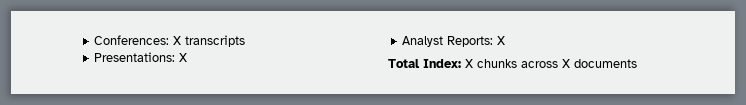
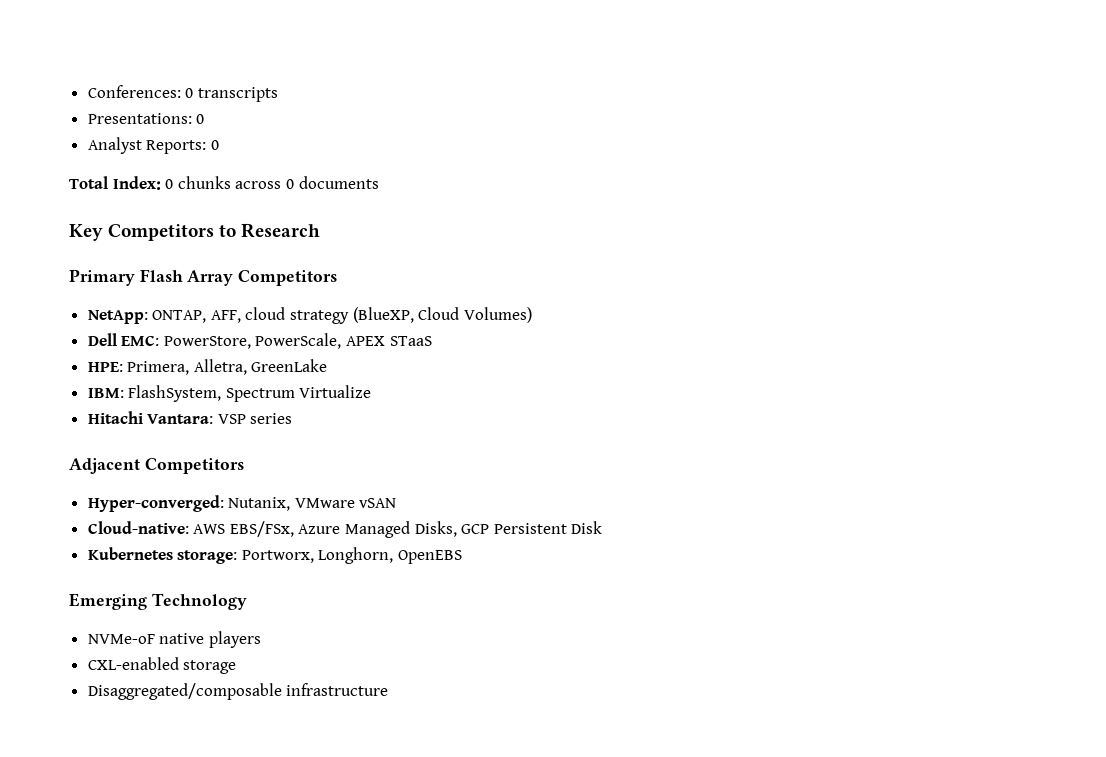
- Conferences: X transcripts
+ Conferences: 0 transcripts
- Presentations: X
+ Presentations: 0
- Analyst Reports: X
+ Analyst Reports: 0
- Total Index: X chunks across X documents
+ Total Index: 0 chunks across 0 documents
+ Key Competitors to Research
+ Primary Flash Array Competitors
+ NetApp: ONTAP, AFF, cloud strategy (BlueXP, Cloud Volumes)
+ Dell EMC: PowerStore, PowerScale, APEX STaaS
+ HPE: Primera, Alletra, GreenLake
+ IBM: FlashSystem, Spectrum Virtualize
+ Hitachi Vantara: VSP series
+ Adjacent Competitors
+ Hyper-converged: Nutanix, VMware vSAN
+ Cloud-native: AWS EBS/FSx, Azure Managed Disks, GCP Persistent Disk
+ Kubernetes storage: Portworx, Longhorn, OpenEBS
+ Emerging Technology
+ NVMe-oF native players
+ CXL-enabled storage
+ Disaggregated/composable infrastructure

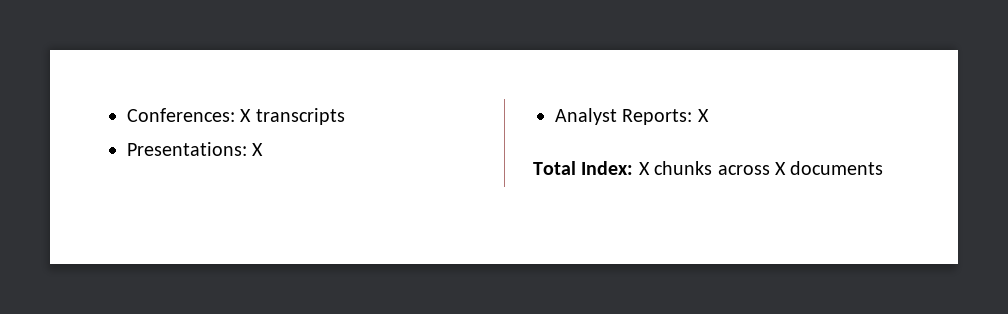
- Conferences: 0 transcripts
+ Conferences: X transcripts
- Presentations: 0
+ Presentations: X
- Analyst Reports: 0
+ Analyst Reports: X
- Total Index: 0 chunks across 0 documents
+ Total Index: X chunks across X documents
- Key Competitors to Research
- Primary Flash Array Competitors
- NetApp: ONTAP, AFF, cloud strategy (BlueXP, Cloud Volumes)
- Dell EMC: PowerStore, PowerScale, APEX STaaS
- HPE: Primera, Alletra, GreenLake
- IBM: FlashSystem, Spectrum Virtualize
- Hitachi Vantara: VSP series
- Adjacent Competitors
- Hyper-converged: Nutanix, VMware vSAN
- Cloud-native: AWS EBS/FSx, Azure Managed Disks, GCP Persistent Disk
- Kubernetes storage: Portworx, Longhorn, OpenEBS
- Emerging Technology
- NVMe-oF native players
- CXL-enabled storage
- Disaggregated/composable infrastructure

